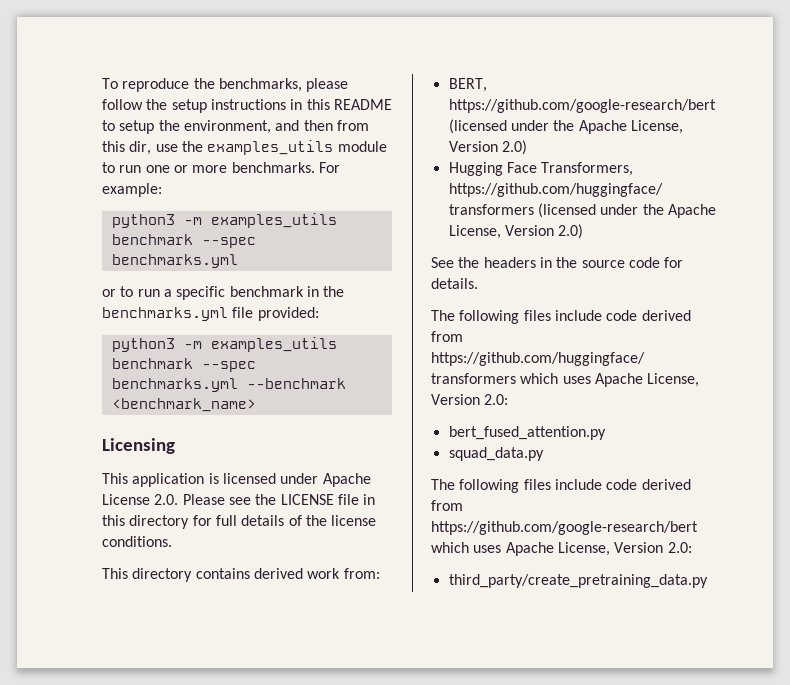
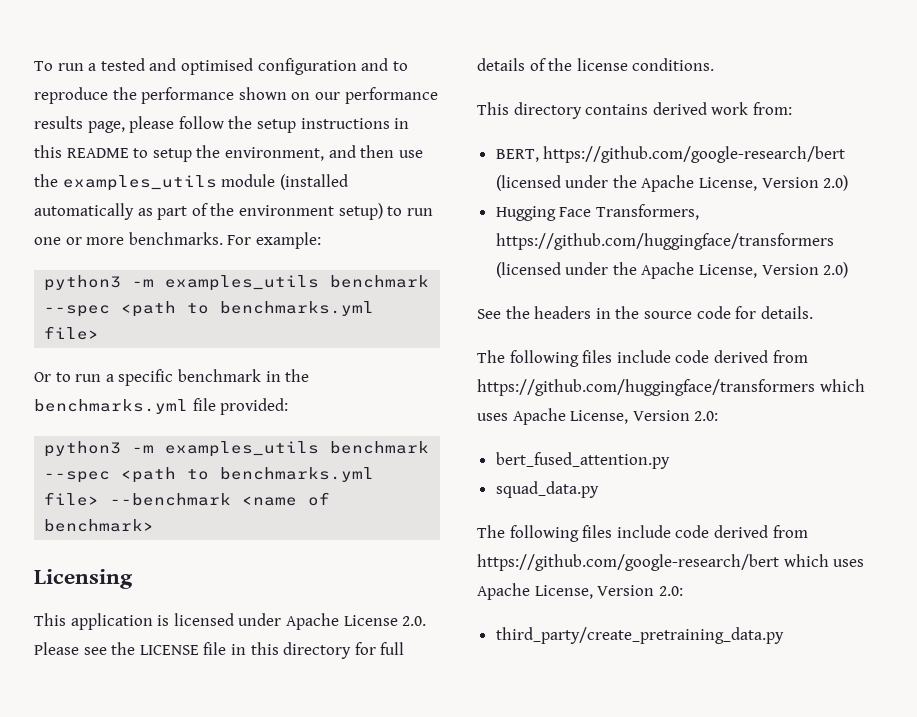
- To reproduce the benchmarks, please follow the setup instructions in this README to setup the environment, and then from this dir, use the examples_utils module to run one or more benchmarks.
+ To run a tested and optimised configuration and to reproduce the performance shown on our performance results page, please follow the setup instructions in this README to setup the environment, and then use the examples_utils module (installed automatically as part of the environment setup) to run one or more benchmarks.
  For example:
- python3 -m examples_utils benchmark --spec benchmarks.yml
- or to run a specific benchmark in the benchmarks.yml file provided:
+ python3 -m examples_utils benchmark --spec <path to benchmarks.yml file>
+ Or to run a specific benchmark in the benchmarks.yml file provided:
- python3 -m examples_utils benchmark --spec benchmarks.yml --benchmark <benchmark_name>
+ python3 -m examples_utils benchmark --spec <path to benchmarks.yml file> --benchmark <name of benchmark>

